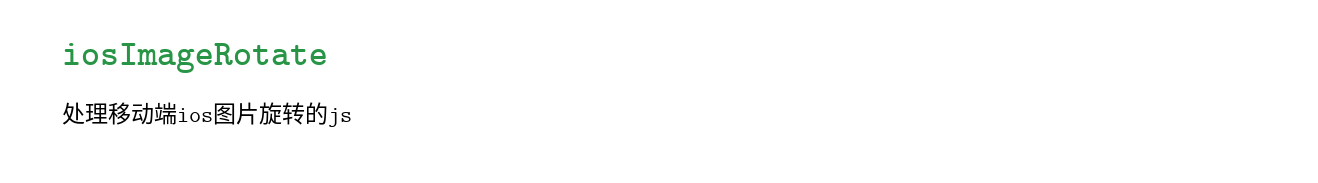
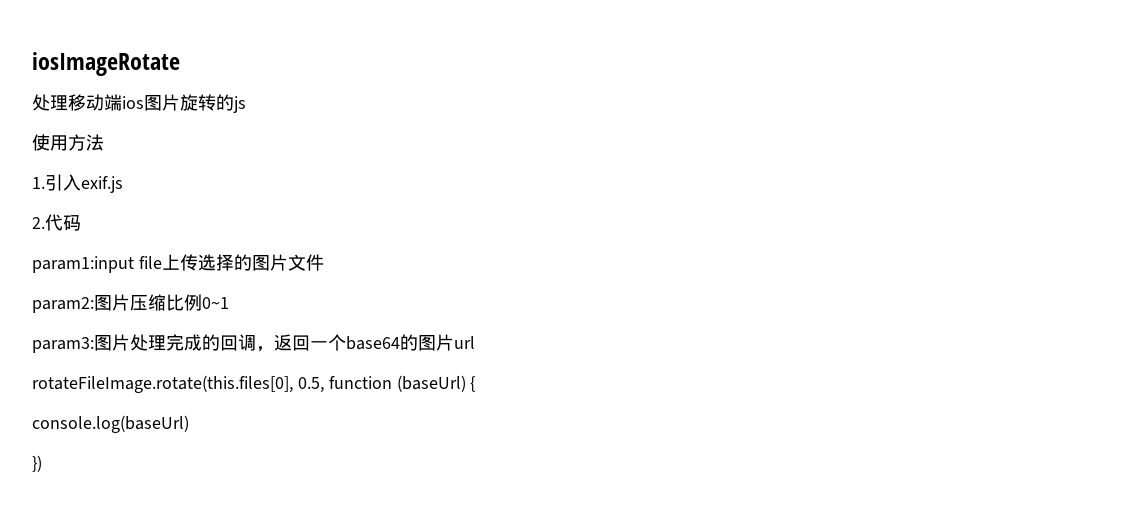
+ 使用方法
+ 1.引入exif.js
+ 2.代码
+ param1:input file上传选择的图片文件
+ param2:图片压缩比例0~1
+ param3:图片处理完成的回调，返回一个base64的图片url
+ rotateFileImage.rotate(this.files[0], 0.5, function (baseUrl) {
+ console.log(baseUrl)
+ })

